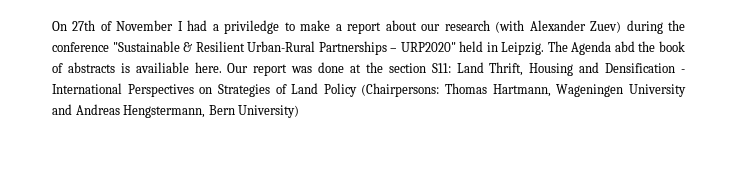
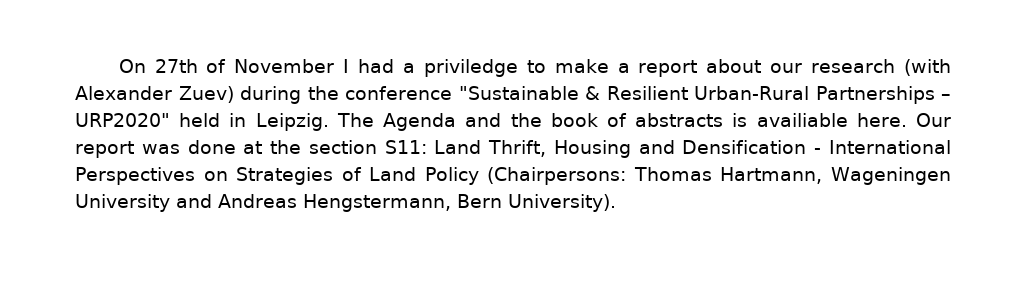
- The Agenda abd the book of abstracts is availiable here.
+ The Agenda and the book of abstracts is availiable here.
- Our report was done at the section S11: Land Thrift, Housing and Densification - International Perspectives on Strategies of Land Policy (Chairpersons: Thomas Hartmann, Wageningen University and Andreas Hengstermann, Bern University)
+ Our report was done at the section S11: Land Thrift, Housing and Densification - International Perspectives on Strategies of Land Policy (Chairpersons: Thomas Hartmann, Wageningen University and Andreas Hengstermann, Bern University).

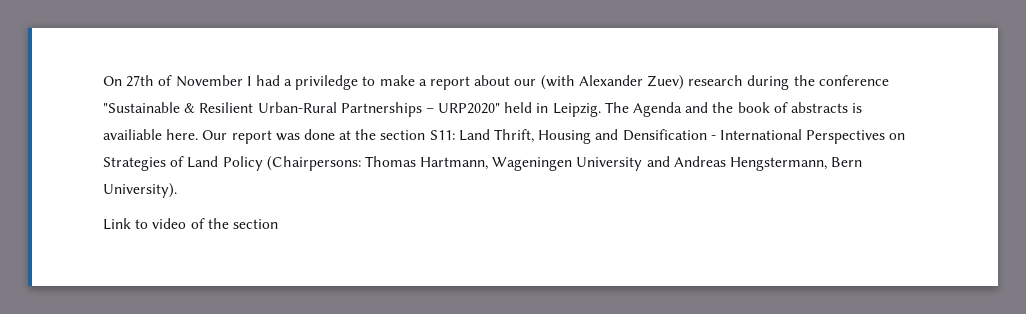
- On 27th of November I had a priviledge to make a report about our research (with Alexander Zuev) during the conference "Sustainable & Resilient Urban-Rural Partnerships – URP2020" held in Leipzig.
+ On 27th of November I had a priviledge to make a report about our (with Alexander Zuev) research during the conference "Sustainable & Resilient Urban-Rural Partnerships – URP2020" held in Leipzig.
+ Link to video of the section

